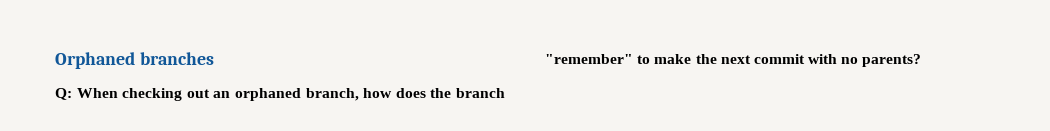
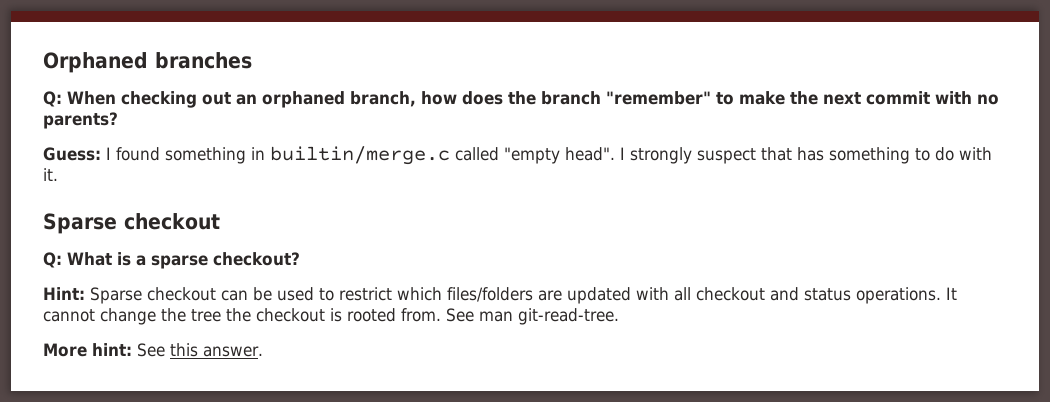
+ Guess: I found something in builtin/merge.c called "empty head". I strongly suspect that has something to do with it.
+ Sparse checkout
+ Q: What is a sparse checkout?
+ Hint: Sparse checkout can be used to restrict which files/folders are updated with all checkout and status operations. It cannot change the tree the checkout is rooted from. See man git-read-tree.
+ More hint: See this answer.

